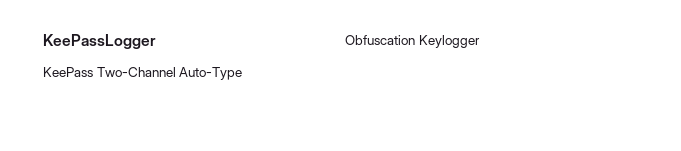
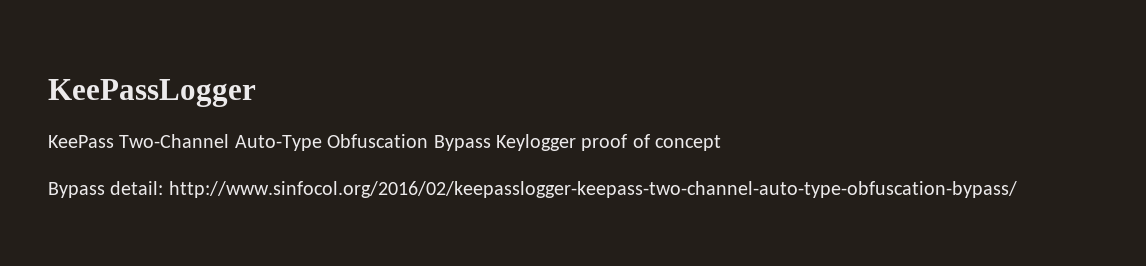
- KeePass Two-Channel Auto-Type Obfuscation Keylogger
+ KeePass Two-Channel Auto-Type Obfuscation Bypass Keylogger proof of concept
+ Bypass detail: http://www.sinfocol.org/2016/02/keepasslogger-keepass-two-channel-auto-type-obfuscation-bypass/

